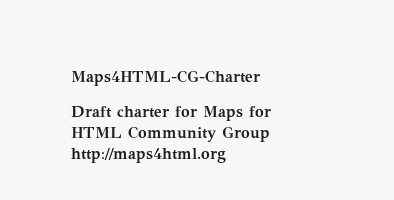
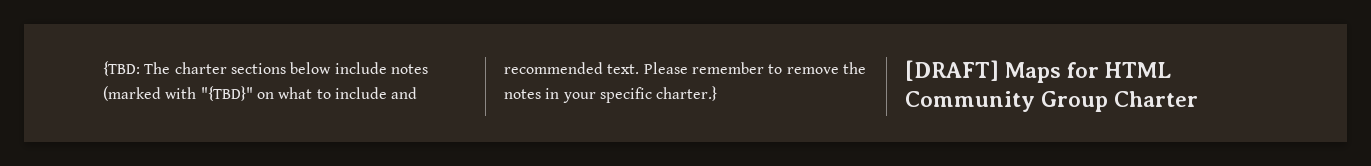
- Maps4HTML-CG-Charter
- Draft charter for Maps for HTML Community Group http://maps4html.org
+ {TBD: The charter sections below include notes (marked with "{TBD}" on what to include and recommended text. Please remember to remove the notes in your specific charter.}
+ [DRAFT] Maps for HTML Community Group Charter

